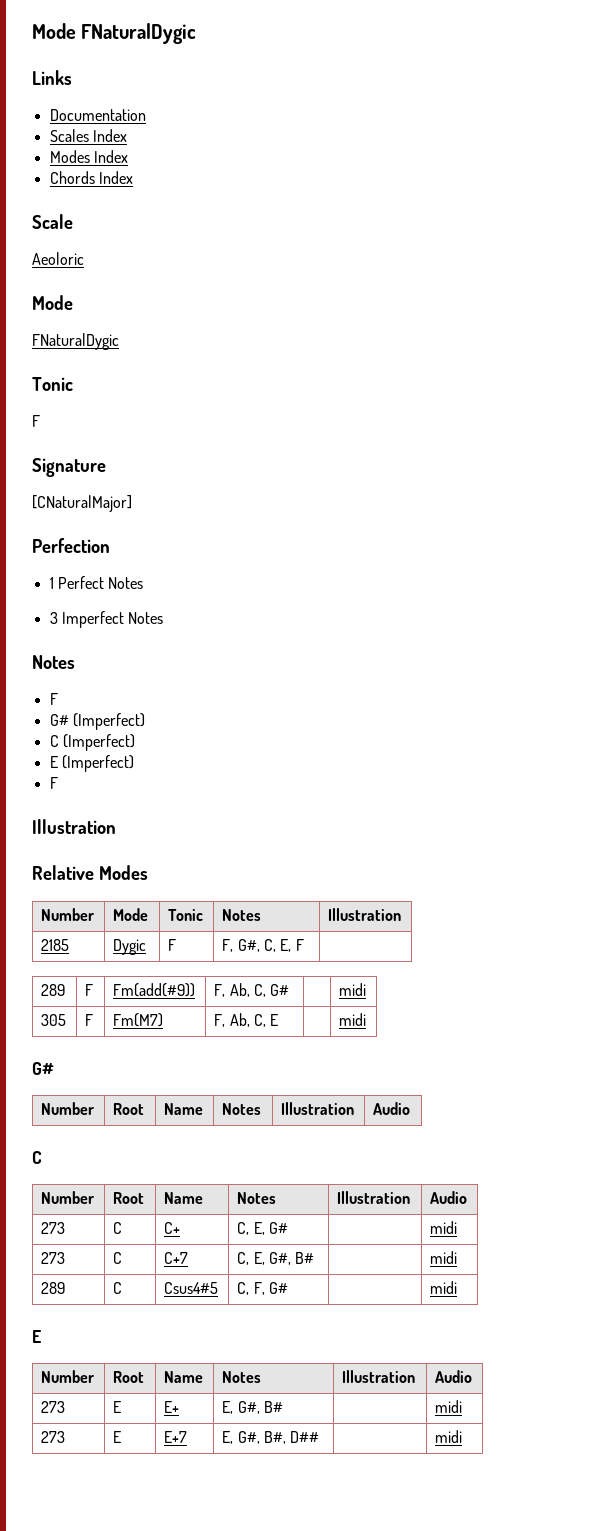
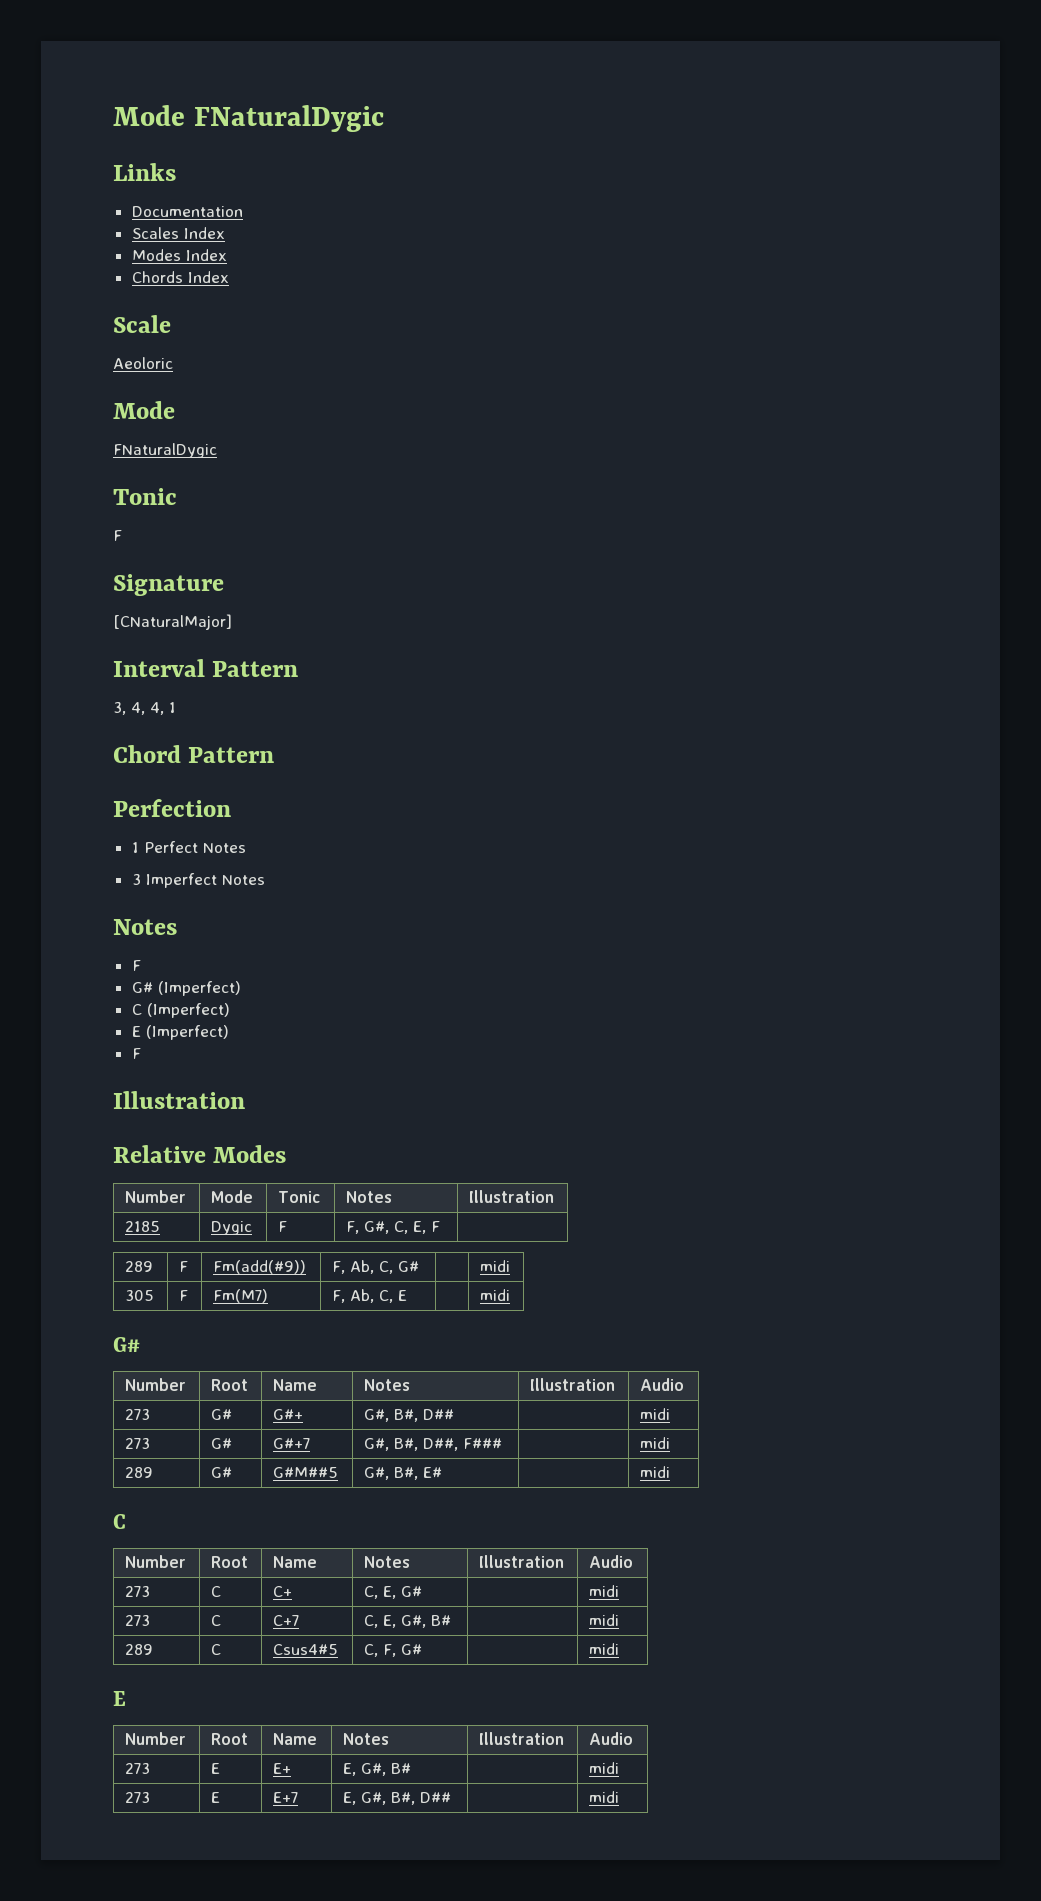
+ Interval Pattern
+ 3, 4, 4, 1
+ Chord Pattern
+ 273 | G# | G#+ | G#, B#, D## | | midi
+ 273 | G# | G#+7 | G#, B#, D##, F### | | midi
+ 289 | G# | G#M##5 | G#, B#, E# | | midi

